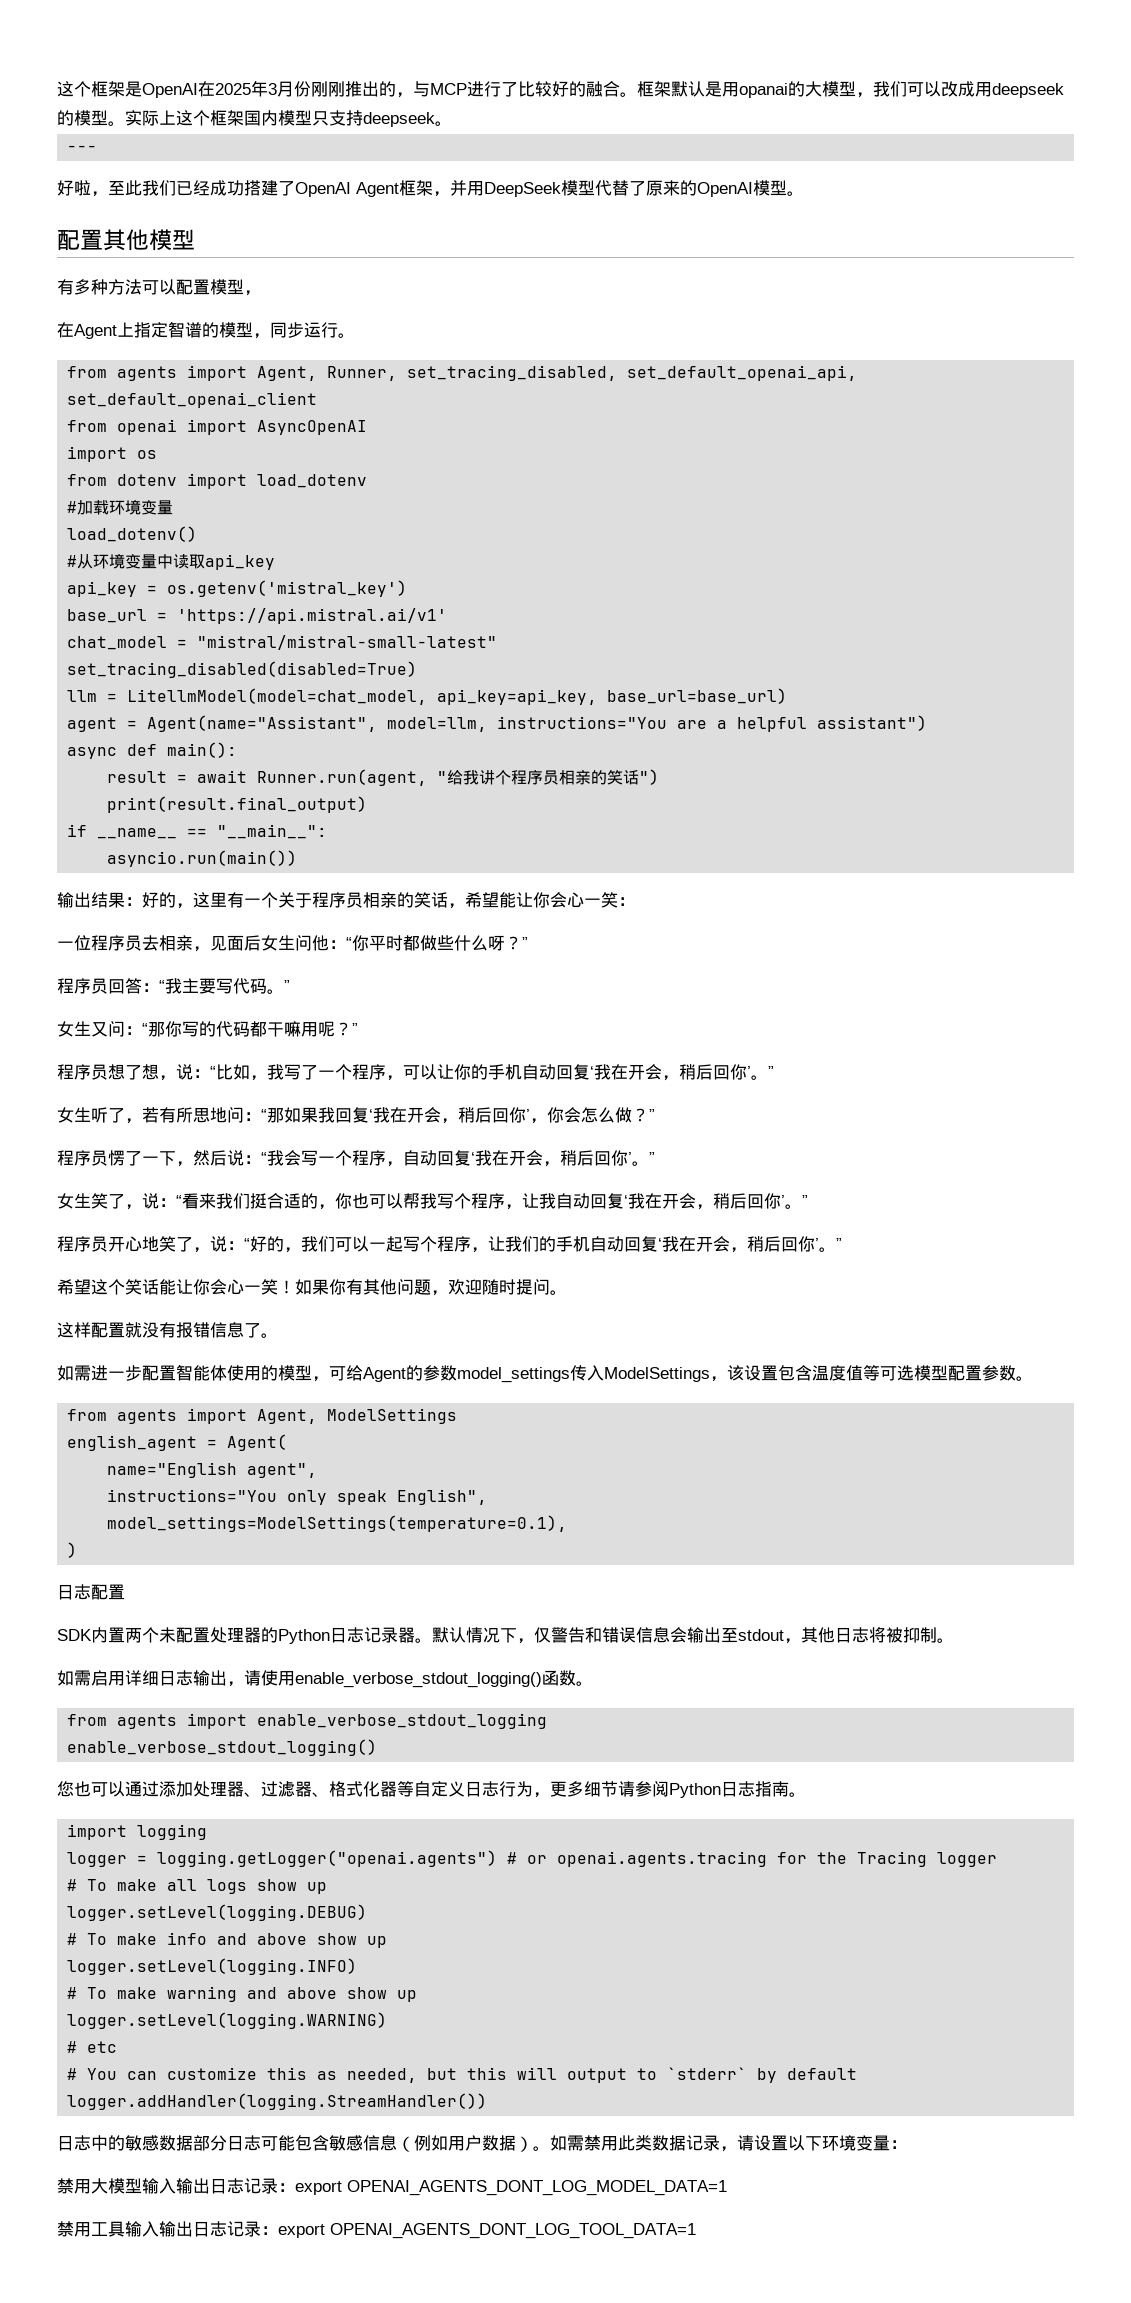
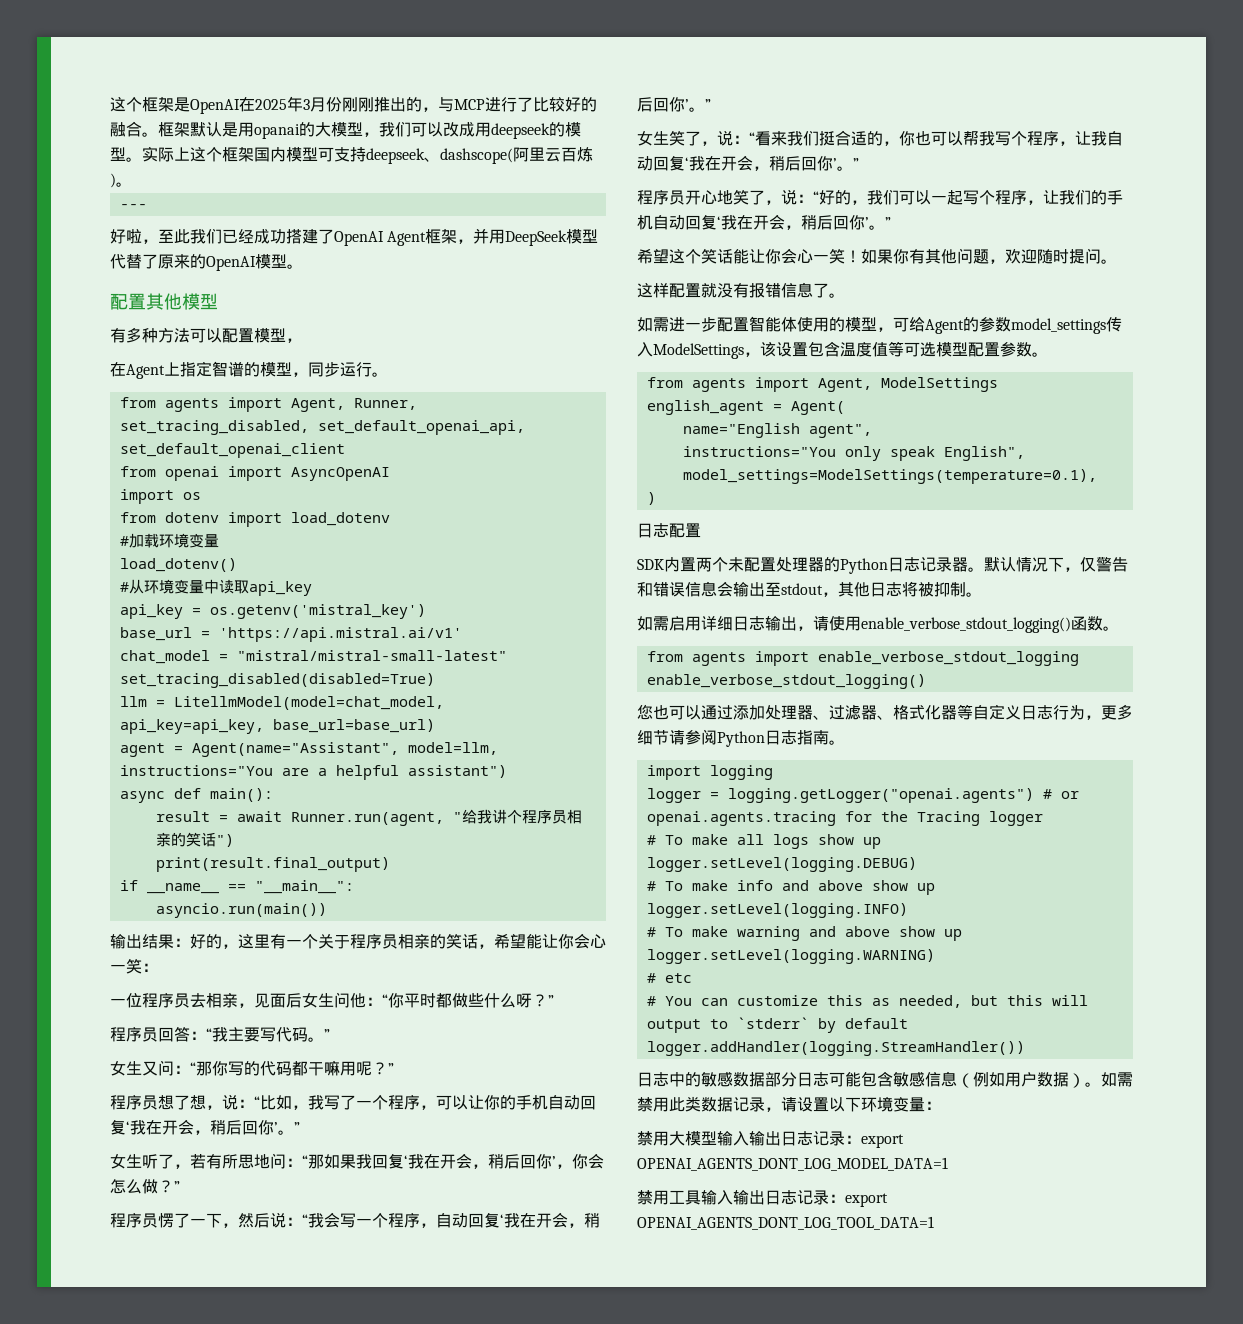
- 实际上这个框架国内模型只支持deepseek。
+ 实际上这个框架国内模型可支持deepseek、dashscope(阿里云百炼)。

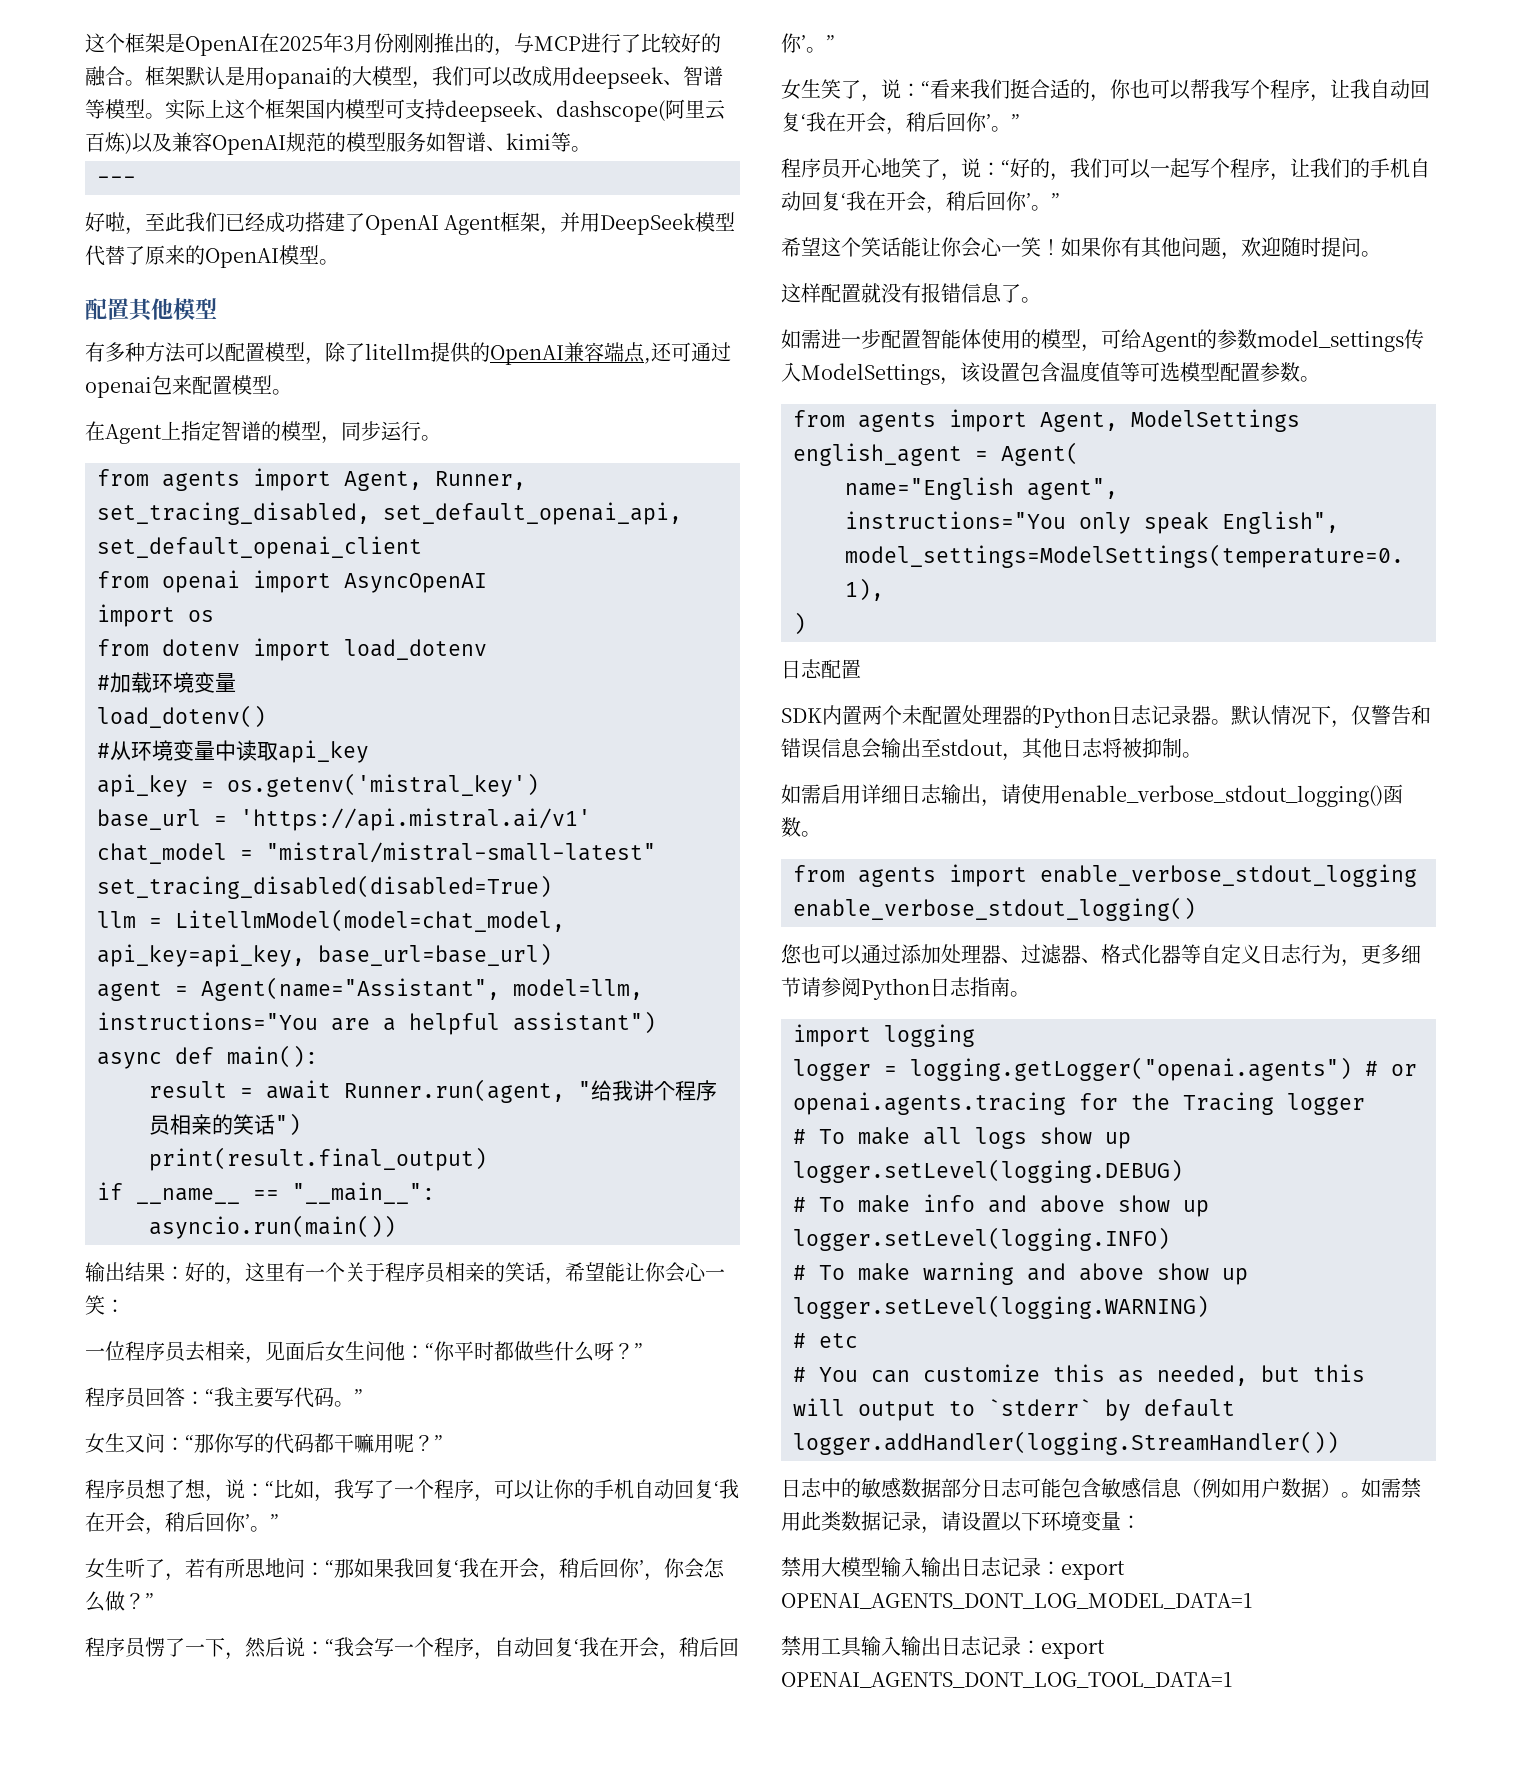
- 框架默认是用opanai的大模型，我们可以改成用deepseek的模型。
+ 框架默认是用opanai的大模型，我们可以改成用deepseek、智谱等模型。
- 实际上这个框架国内模型可支持deepseek、dashscope(阿里云百炼)。
+ 实际上这个框架国内模型可支持deepseek、dashscope(阿里云百炼)以及兼容OpenAI规范的模型服务如智谱、kimi等。
- 有多种方法可以配置模型，
+ 有多种方法可以配置模型，除了litellm提供的OpenAI兼容端点,还可通过openai包来配置模型。

